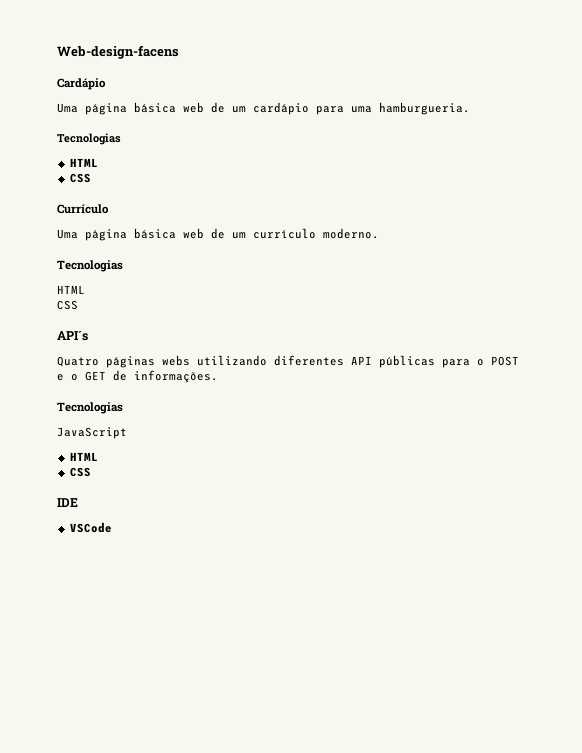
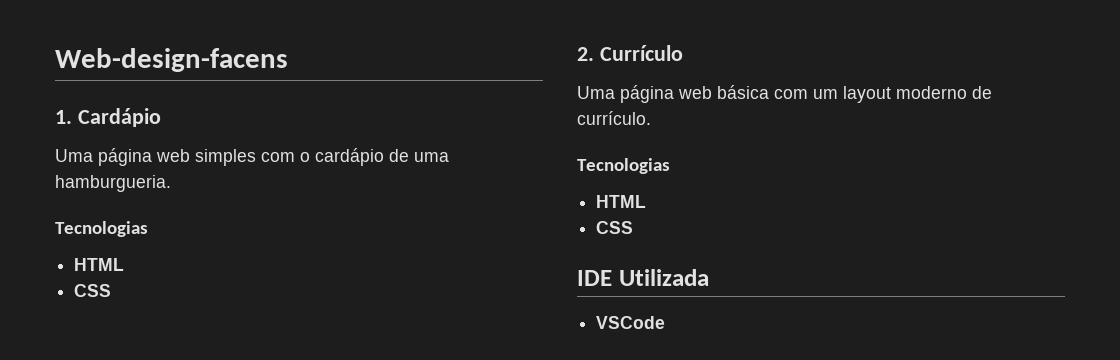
- Cardápio
+ 1. Cardápio
- Uma página básica web de um cardápio para uma hamburgueria.
+ Uma página web simples com o cardápio de uma hamburgueria.
- Currículo
+ 2. Currículo
- Uma página básica web de um currículo moderno.
+ Uma página web básica com um layout moderno de currículo.
  Tecnologias
- HTML
- CSS
- API´s
- Quatro páginas webs utilizando diferentes API públicas para o POST e o GET de informações.
- Tecnologias
- JavaScript
- IDE
+ IDE Utilizada

